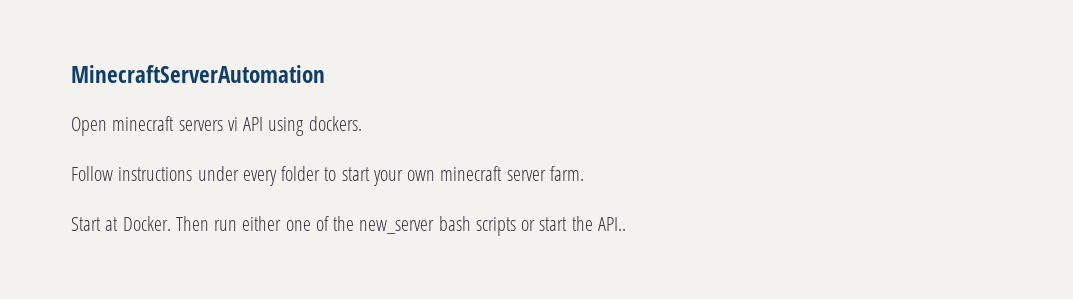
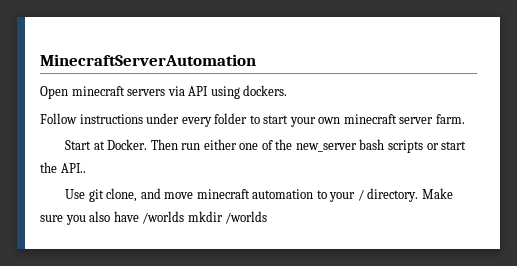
- Open minecraft servers vi API using dockers.
+ Open minecraft servers via API using dockers.
+ Use git clone, and move minecraft automation to your / directory. Make sure you also have /worlds mkdir /worlds

